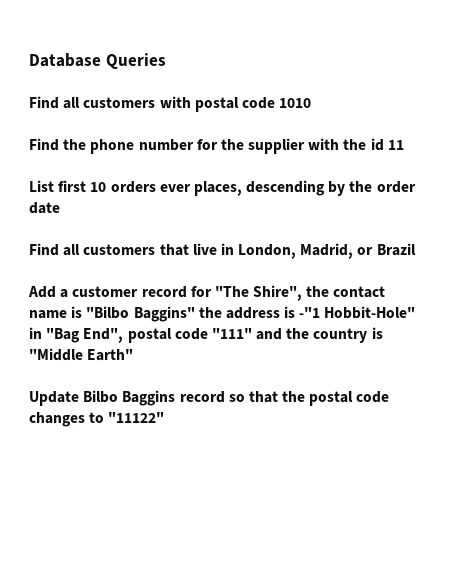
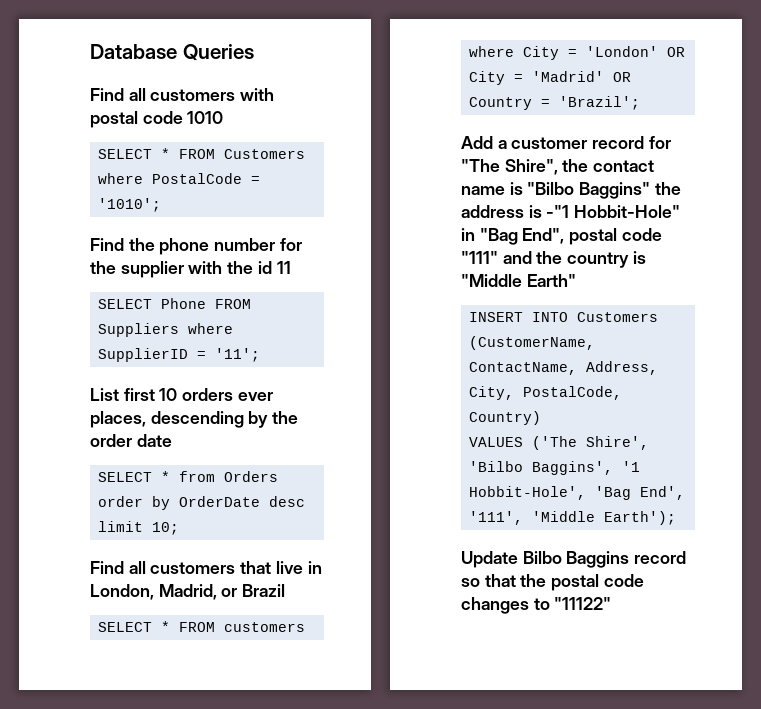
+ SELECT * FROM Customers where PostalCode = '1010';
+ SELECT Phone FROM Suppliers where SupplierID = '11';
+ SELECT * from Orders order by OrderDate desc limit 10;
+ SELECT * FROM customers where City = 'London' OR City = 'Madrid' OR Country = 'Brazil';
+ INSERT INTO Customers (CustomerName, ContactName, Address, City, PostalCode, Country)
+ VALUES ('The Shire', 'Bilbo Baggins', '1 Hobbit-Hole', 'Bag End', '111', 'Middle Earth');

